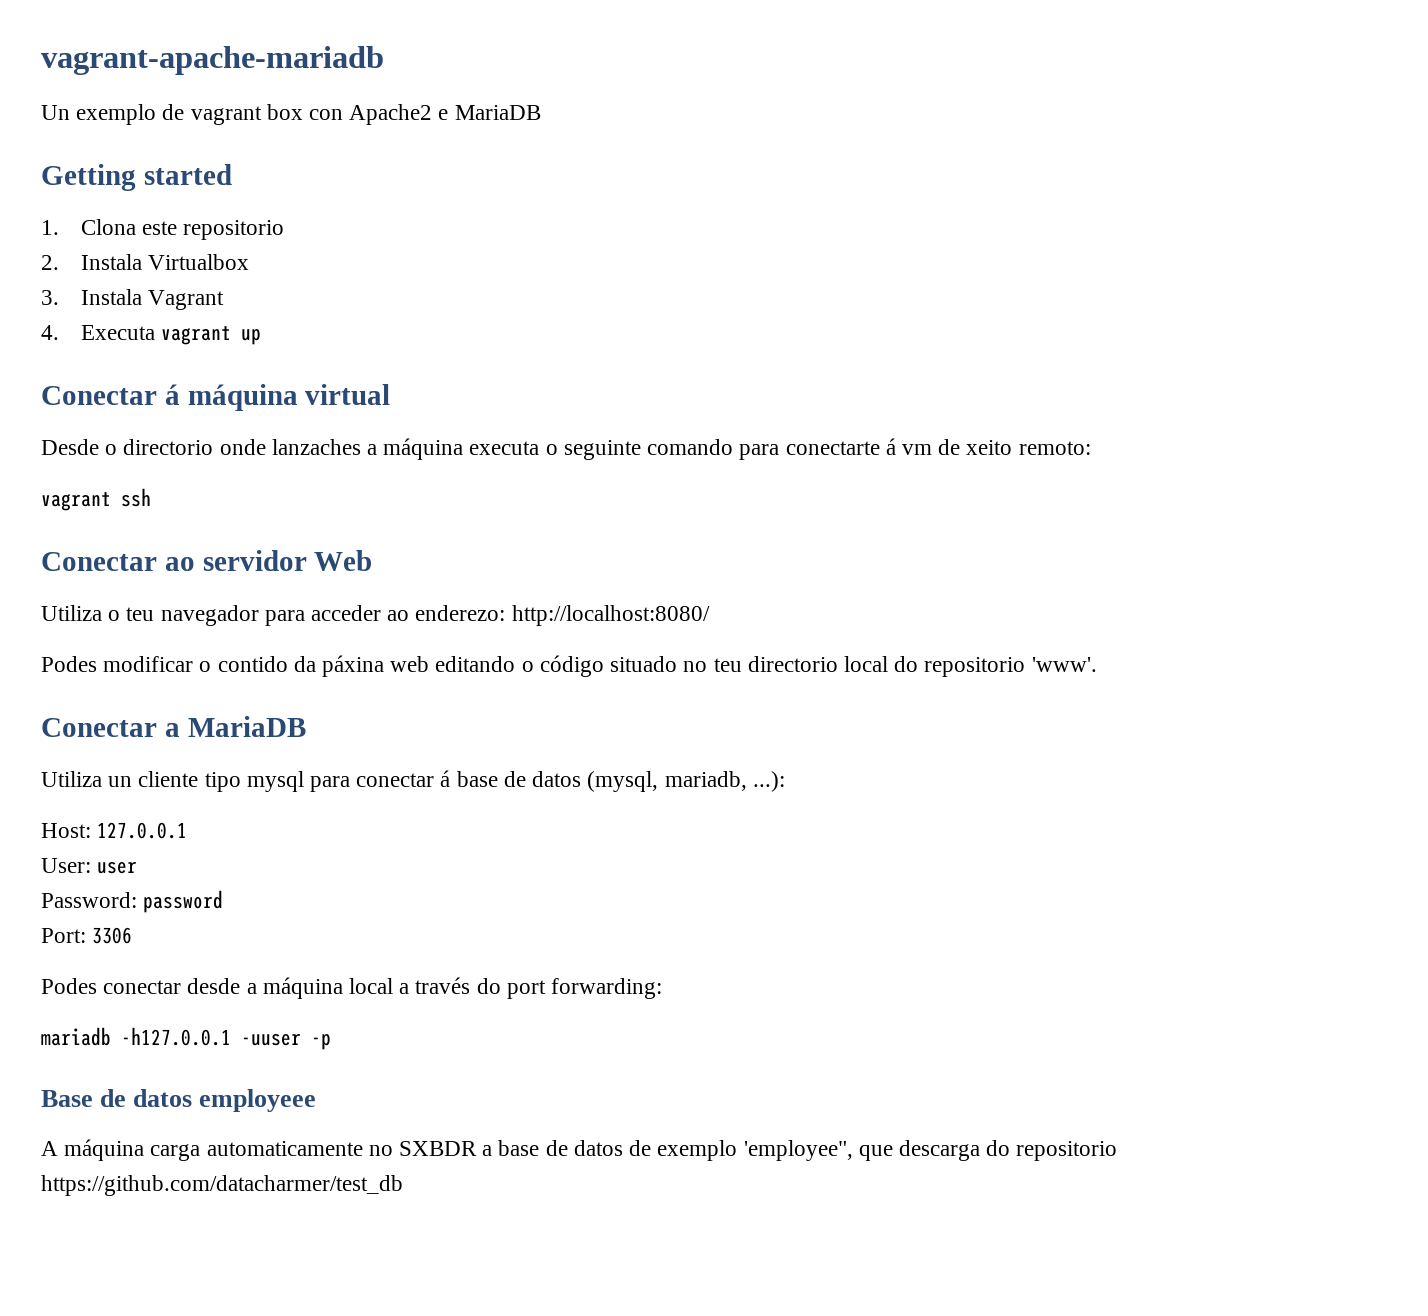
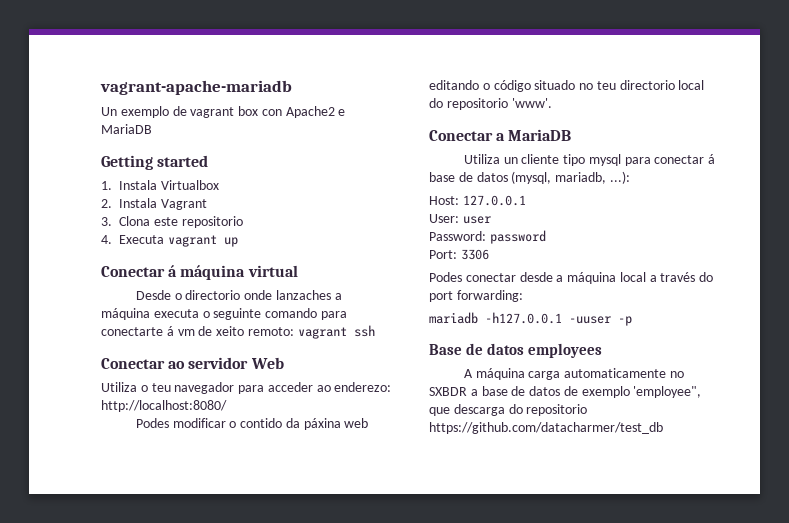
- 1. Clona este repositorio
- 2. Instala Virtualbox
+ 1. Instala Virtualbox
- 3. Instala Vagrant
+ 2. Instala Vagrant
+ 3. Clona este repositorio
- Desde o directorio onde lanzaches a máquina executa o seguinte comando para conectarte á vm de xeito remoto:
- vagrant ssh
+ Desde o directorio onde lanzaches a máquina executa o seguinte comando para conectarte á vm de xeito remoto: vagrant ssh
- Base de datos employeee
+ Base de datos employees

